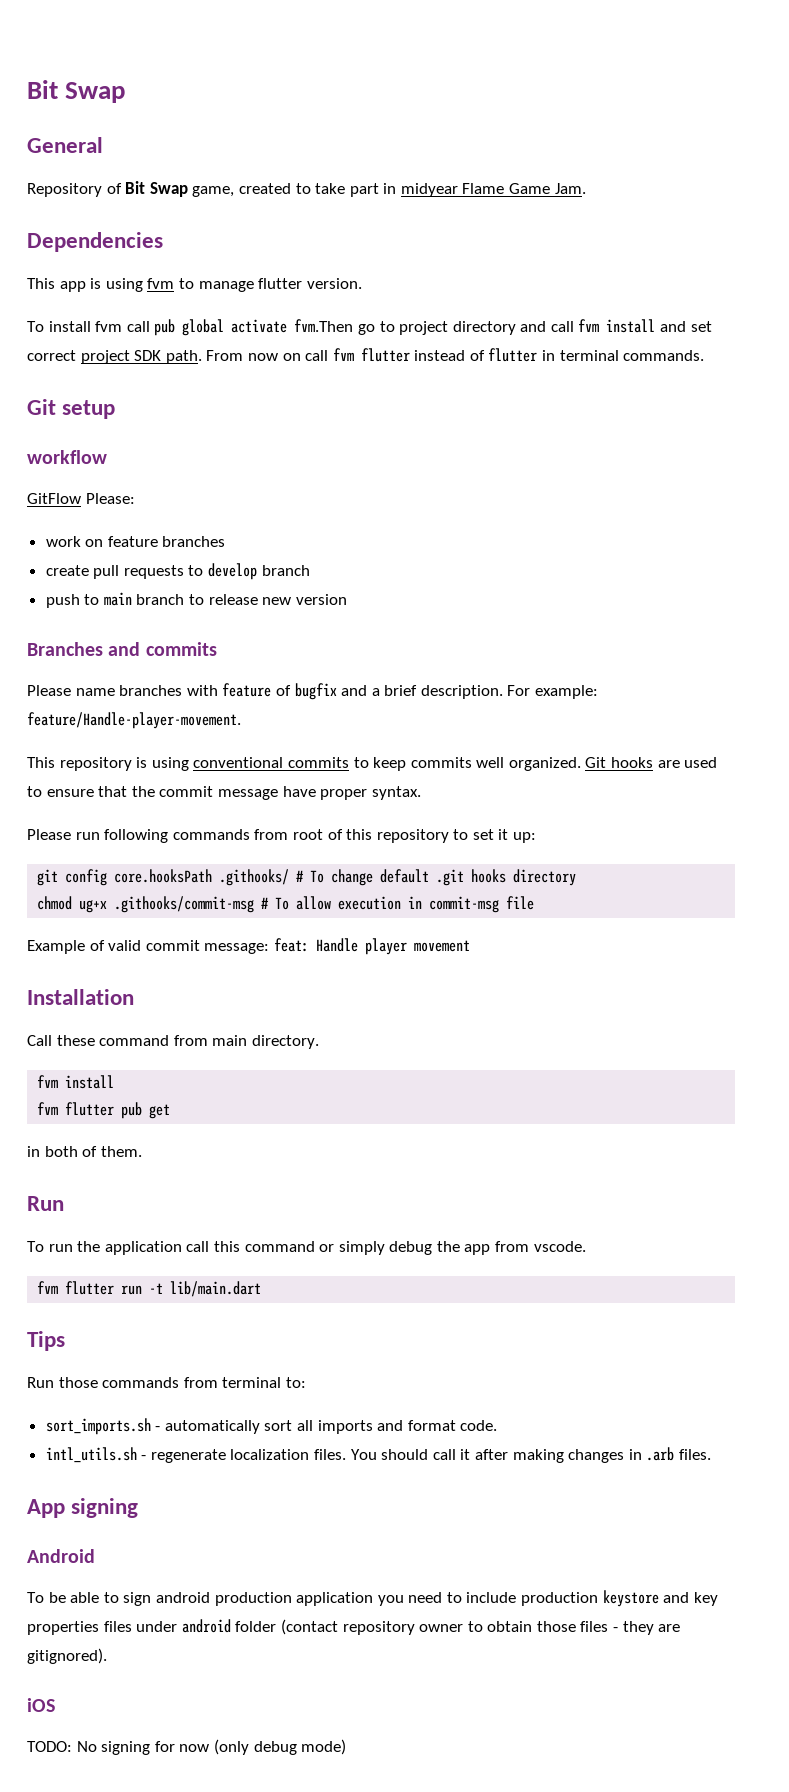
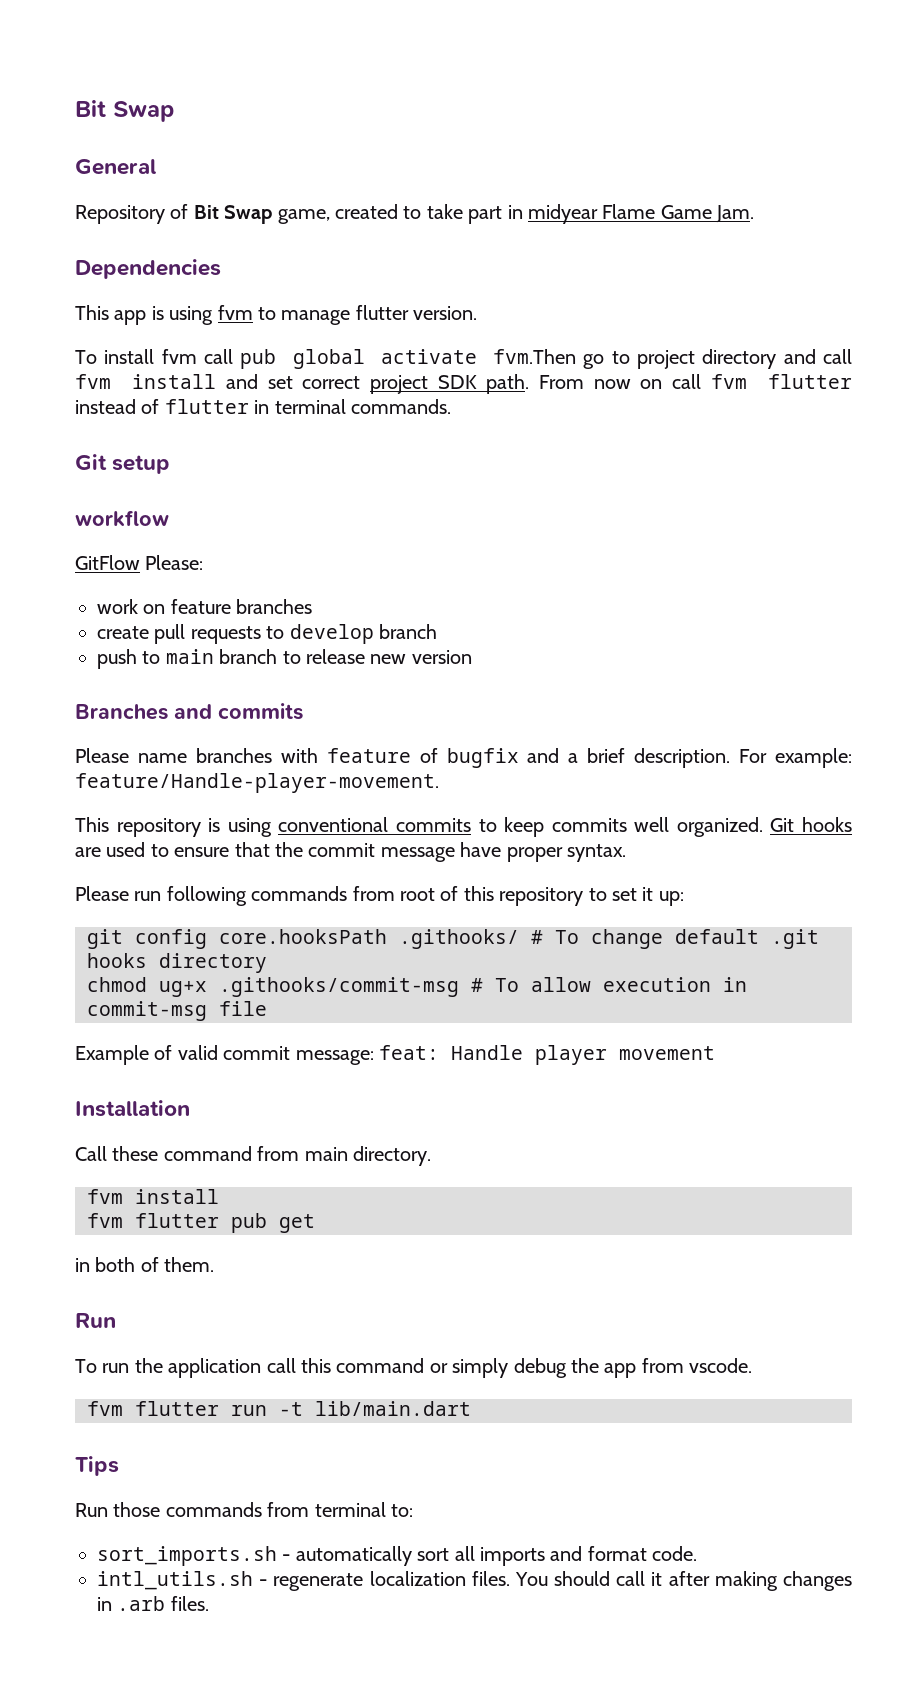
- App signing
- Android
- To be able to sign android production application you need to include production keystore and key properties files under android folder (contact repository owner to obtain those files - they are gitignored).
- iOS
- TODO: No signing for now (only debug mode)

